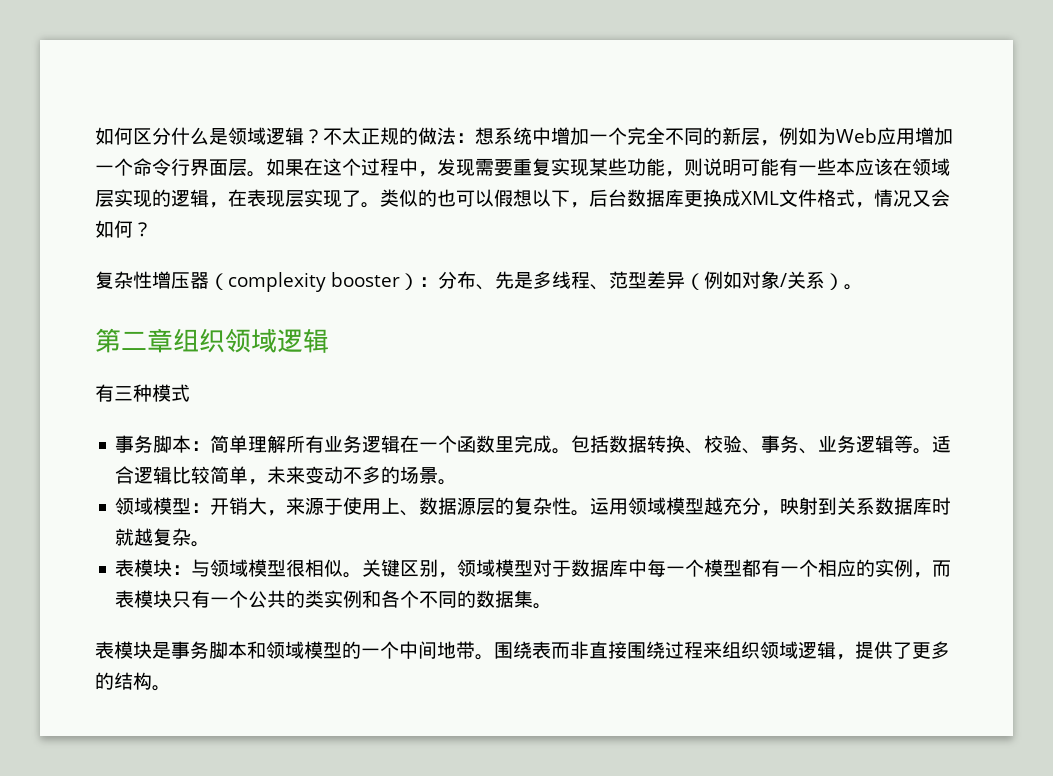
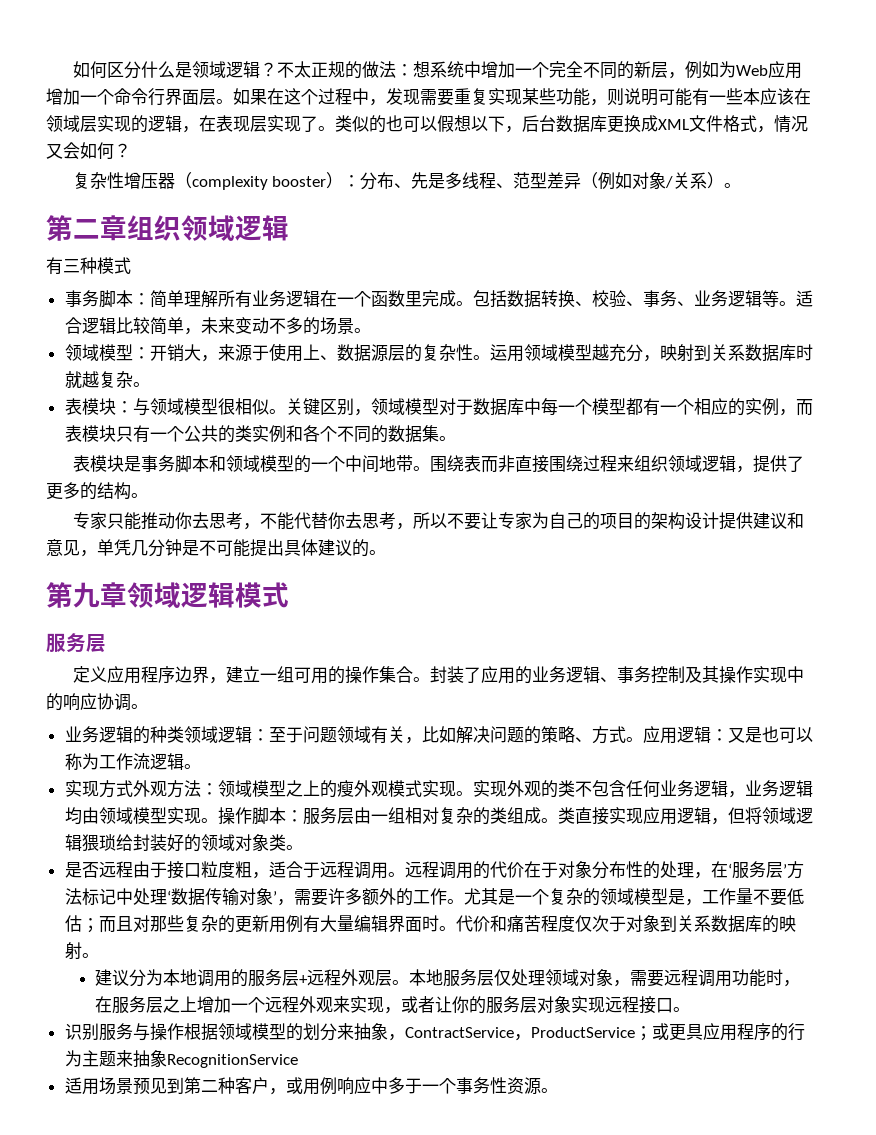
+ 专家只能推动你去思考，不能代替你去思考，所以不要让专家为自己的项目的架构设计提供建议和意见，单凭几分钟是不可能提出具体建议的。
+ 第九章领域逻辑模式
+ 服务层
+ 定义应用程序边界，建立一组可用的操作集合。封装了应用的业务逻辑、事务控制及其操作实现中的响应协调。
+ 业务逻辑的种类领域逻辑：至于问题领域有关，比如解决问题的策略、方式。应用逻辑：又是也可以称为工作流逻辑。
+ 实现方式外观方法：领域模型之上的瘦外观模式实现。实现外观的类不包含任何业务逻辑，业务逻辑均由领域模型实现。操作脚本：服务层由一组相对复杂的类组成。类直接实现应用逻辑，但将领域逻辑猥琐给封装好的领域对象类。
+ 是否远程由于接口粒度粗，适合于远程调用。远程调用的代价在于对象分布性的处理，在‘服务层’方法标记中处理‘数据传输对象’，需要许多额外的工作。尤其是一个复杂的领域模型是，工作量不要低估；而且对那些复杂的更新用例有大量编辑界面时。代价和痛苦程度仅次于对象到关系数据库的映射。
+ 建议分为本地调用的服务层+远程外观层。本地服务层仅处理领域对象，需要远程调用功能时，在服务层之上增加一个远程外观来实现，或者让你的服务层对象实现远程接口。
+ 识别服务与操作根据领域模型的划分来抽象，ContractService，ProductService；或更具应用程序的行为主题来抽象RecognitionService
+ 适用场景预见到第二种客户，或用例响应中多于一个事务性资源。

